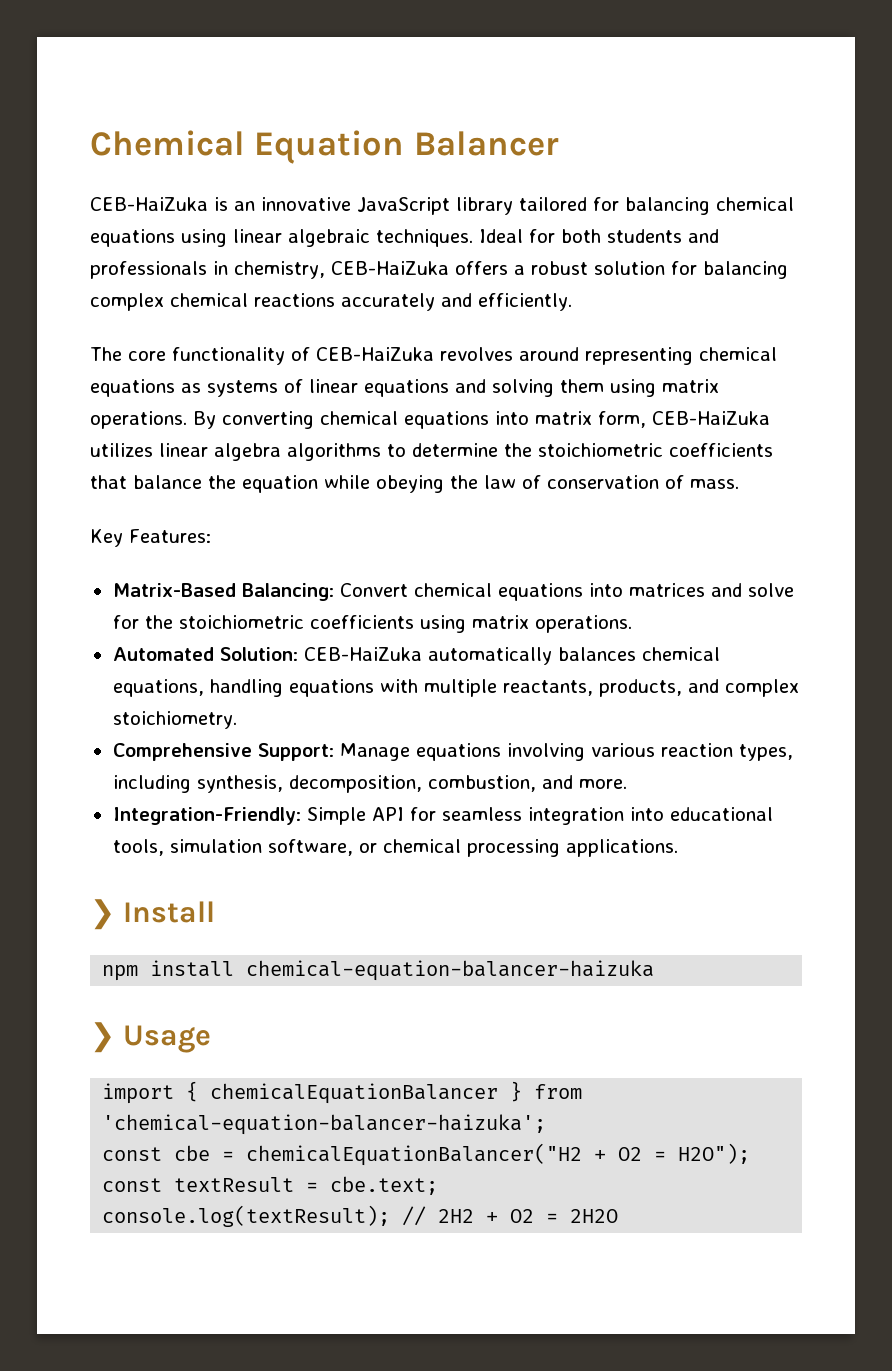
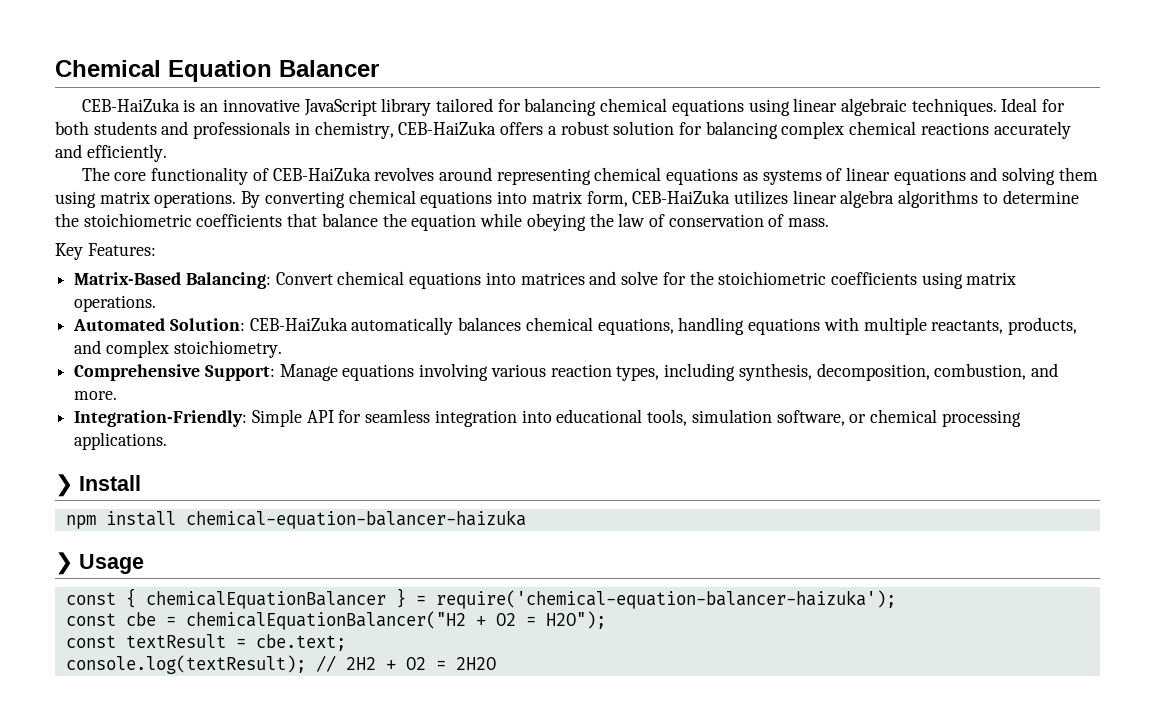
- import { chemicalEquationBalancer } from 'chemical-equation-balancer-haizuka';
+ const { chemicalEquationBalancer } = require('chemical-equation-balancer-haizuka');

